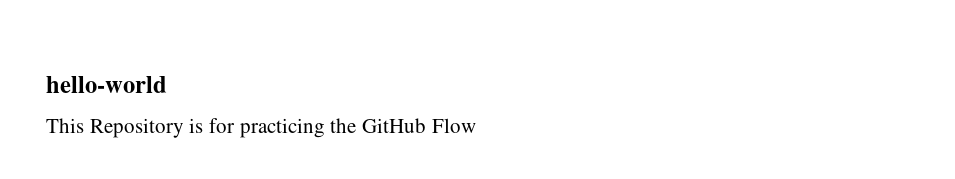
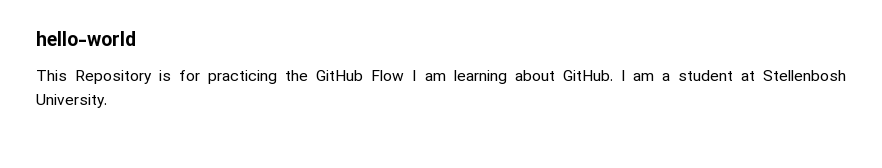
- This Repository is for practicing the GitHub Flow
+ This Repository is for practicing the GitHub Flow I am learning about GitHub. I am a student at Stellenbosh University.

